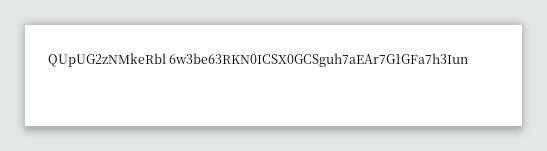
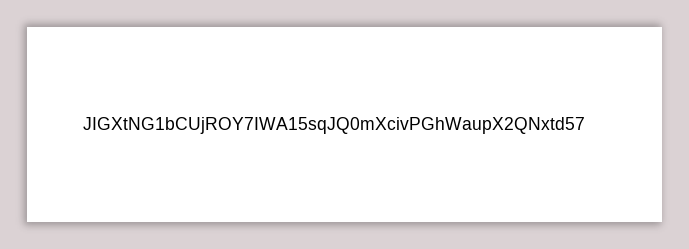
- QUpUG2zNMkeRbl 6w3be63RKN0ICSX0GCSguh7aEAr7G1GFa7h3Iun
+ JIGXtNG1bCUjROY7IWA15sqJQ0mXcivPGhWaupX2QNxtd57

